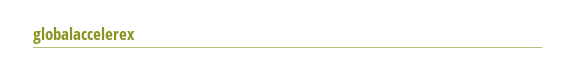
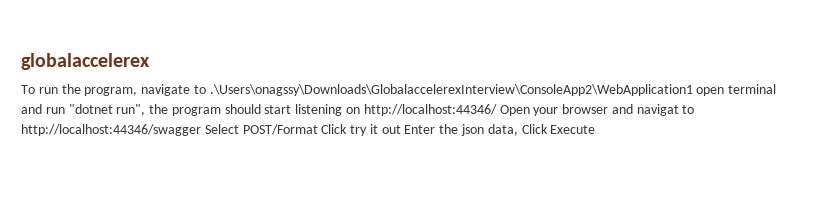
+ To run the program, navigate to .\Users\onagssy\Downloads\GlobalaccelerexInterview\ConsoleApp2\WebApplication1 open terminal and run "dotnet run", the program should start listening on http://localhost:44346/ Open your browser and navigat to http://localhost:44346/swagger Select POST/Format Click try it out Enter the json data, Click Execute

